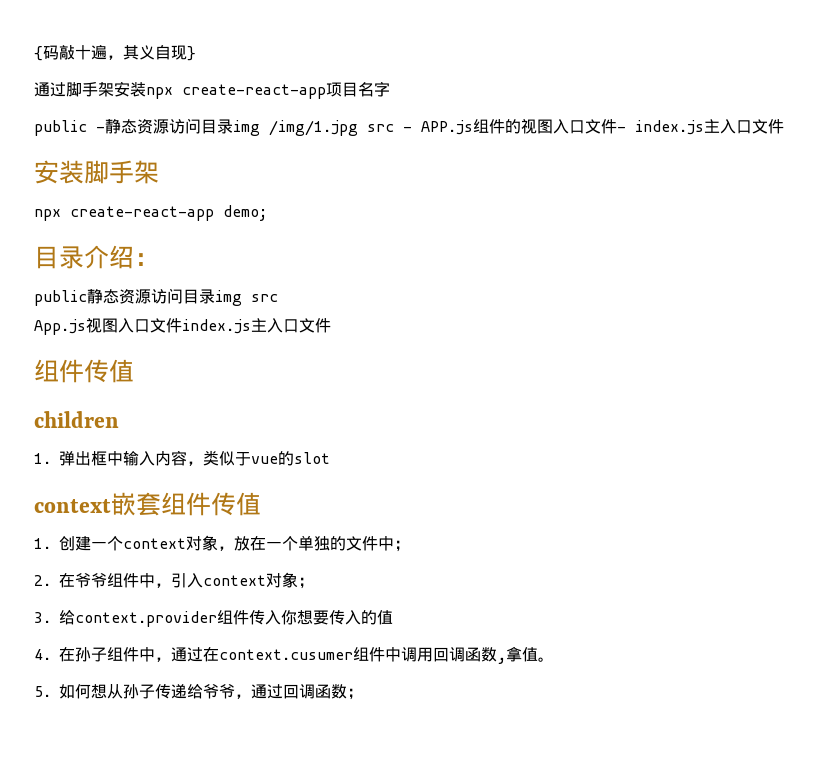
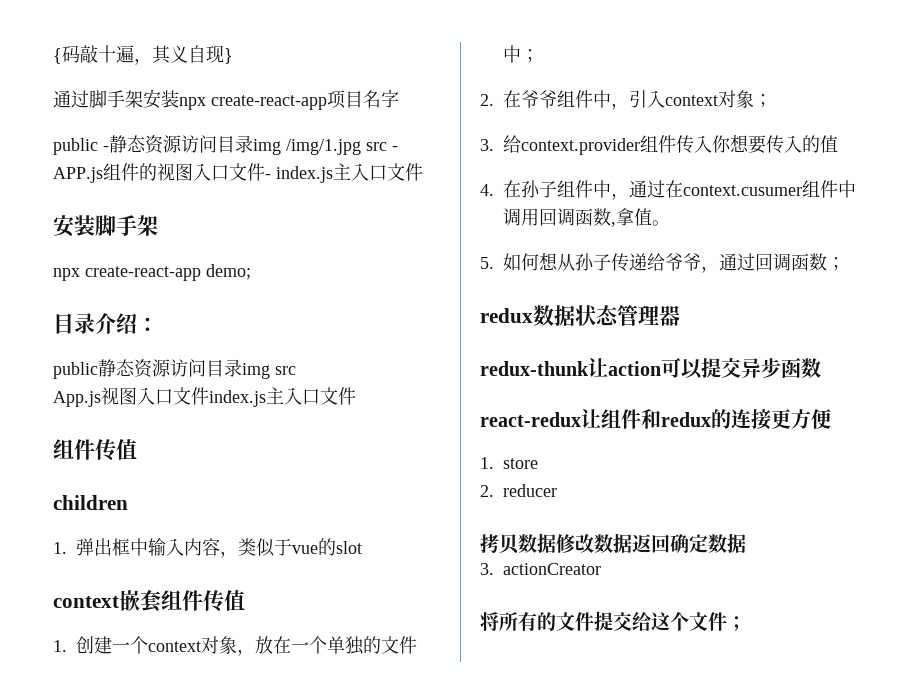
+ redux数据状态管理器
+ redux-thunk让action可以提交异步函数
+ react-redux让组件和redux的连接更方便
+ 1. store
+ 2. reducer
+ 拷贝数据修改数据返回确定数据
+ 3. actionCreator
+ 将所有的文件提交给这个文件；

